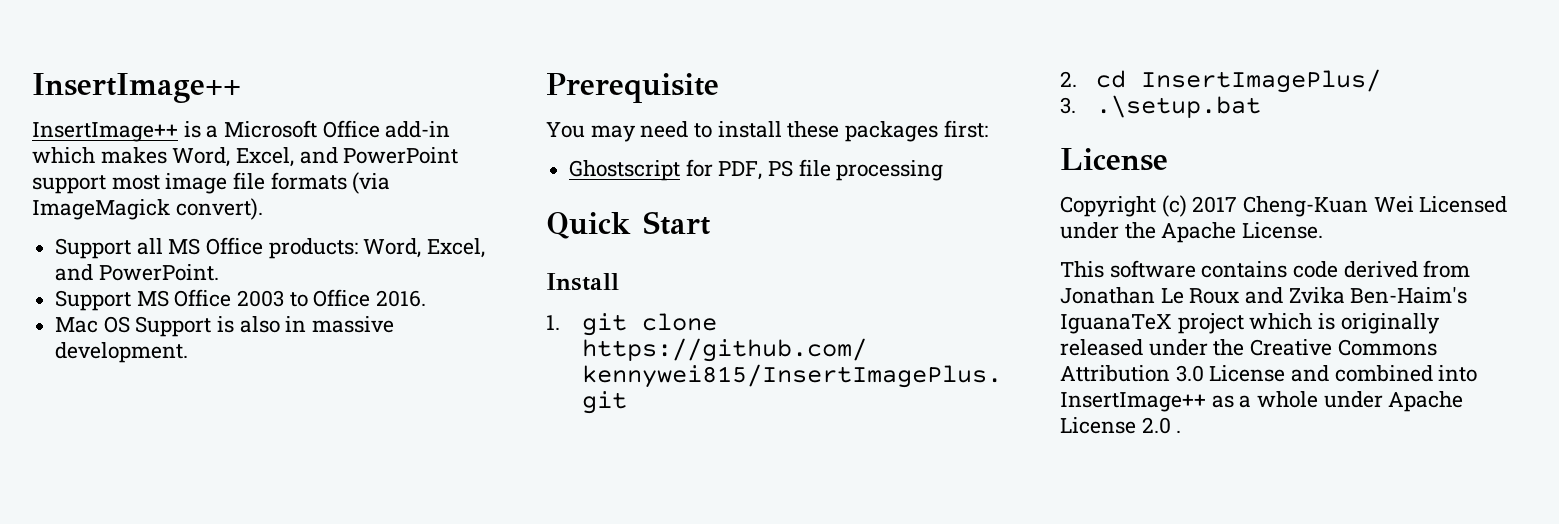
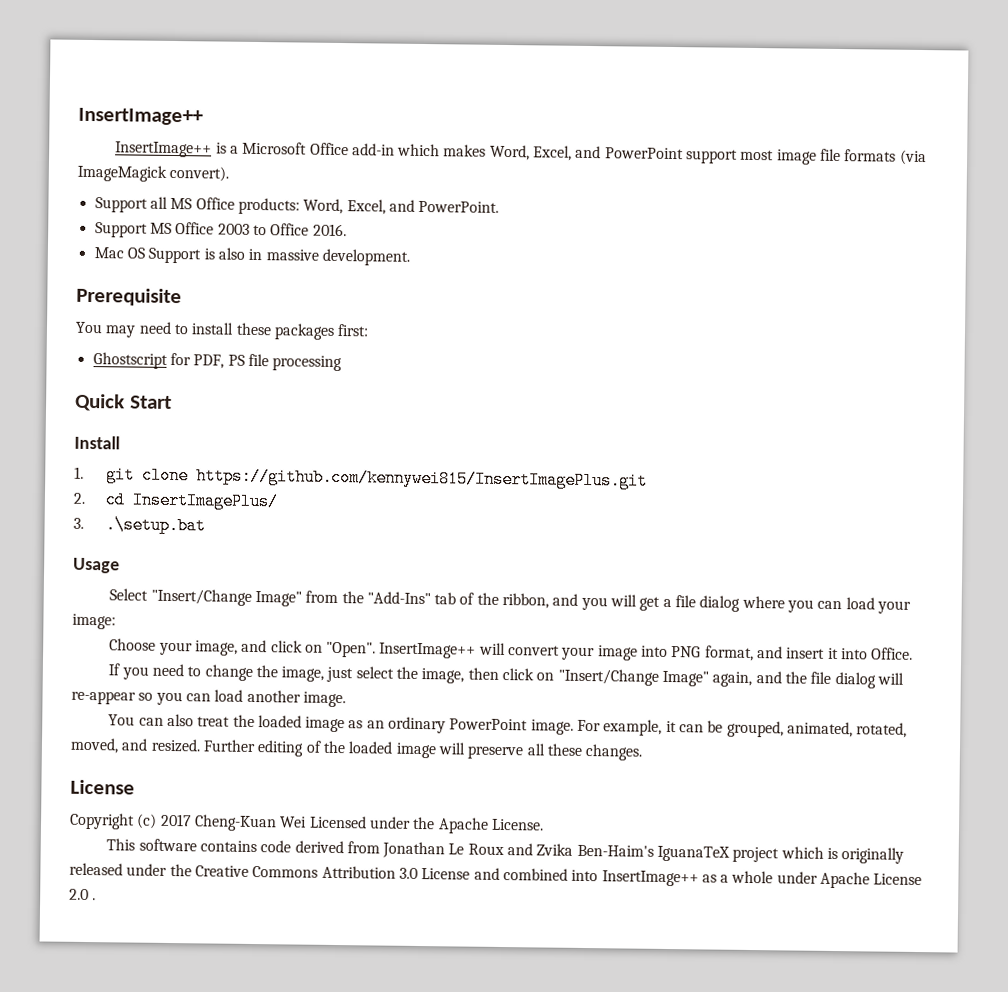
+ Usage
+ Select "Insert/Change Image" from the "Add-Ins" tab of the ribbon, and you will get a file dialog where you can load your image:
+ Choose your image, and click on "Open". InsertImage++ will convert your image into PNG format, and insert it into Office.
+ If you need to change the image, just select the image, then click on "Insert/Change Image" again, and the file dialog will re-appear so you can load another image.
+ You can also treat the loaded image as an ordinary PowerPoint image. For example, it can be grouped, animated, rotated, moved, and resized. Further editing of the loaded image will preserve all these changes.

